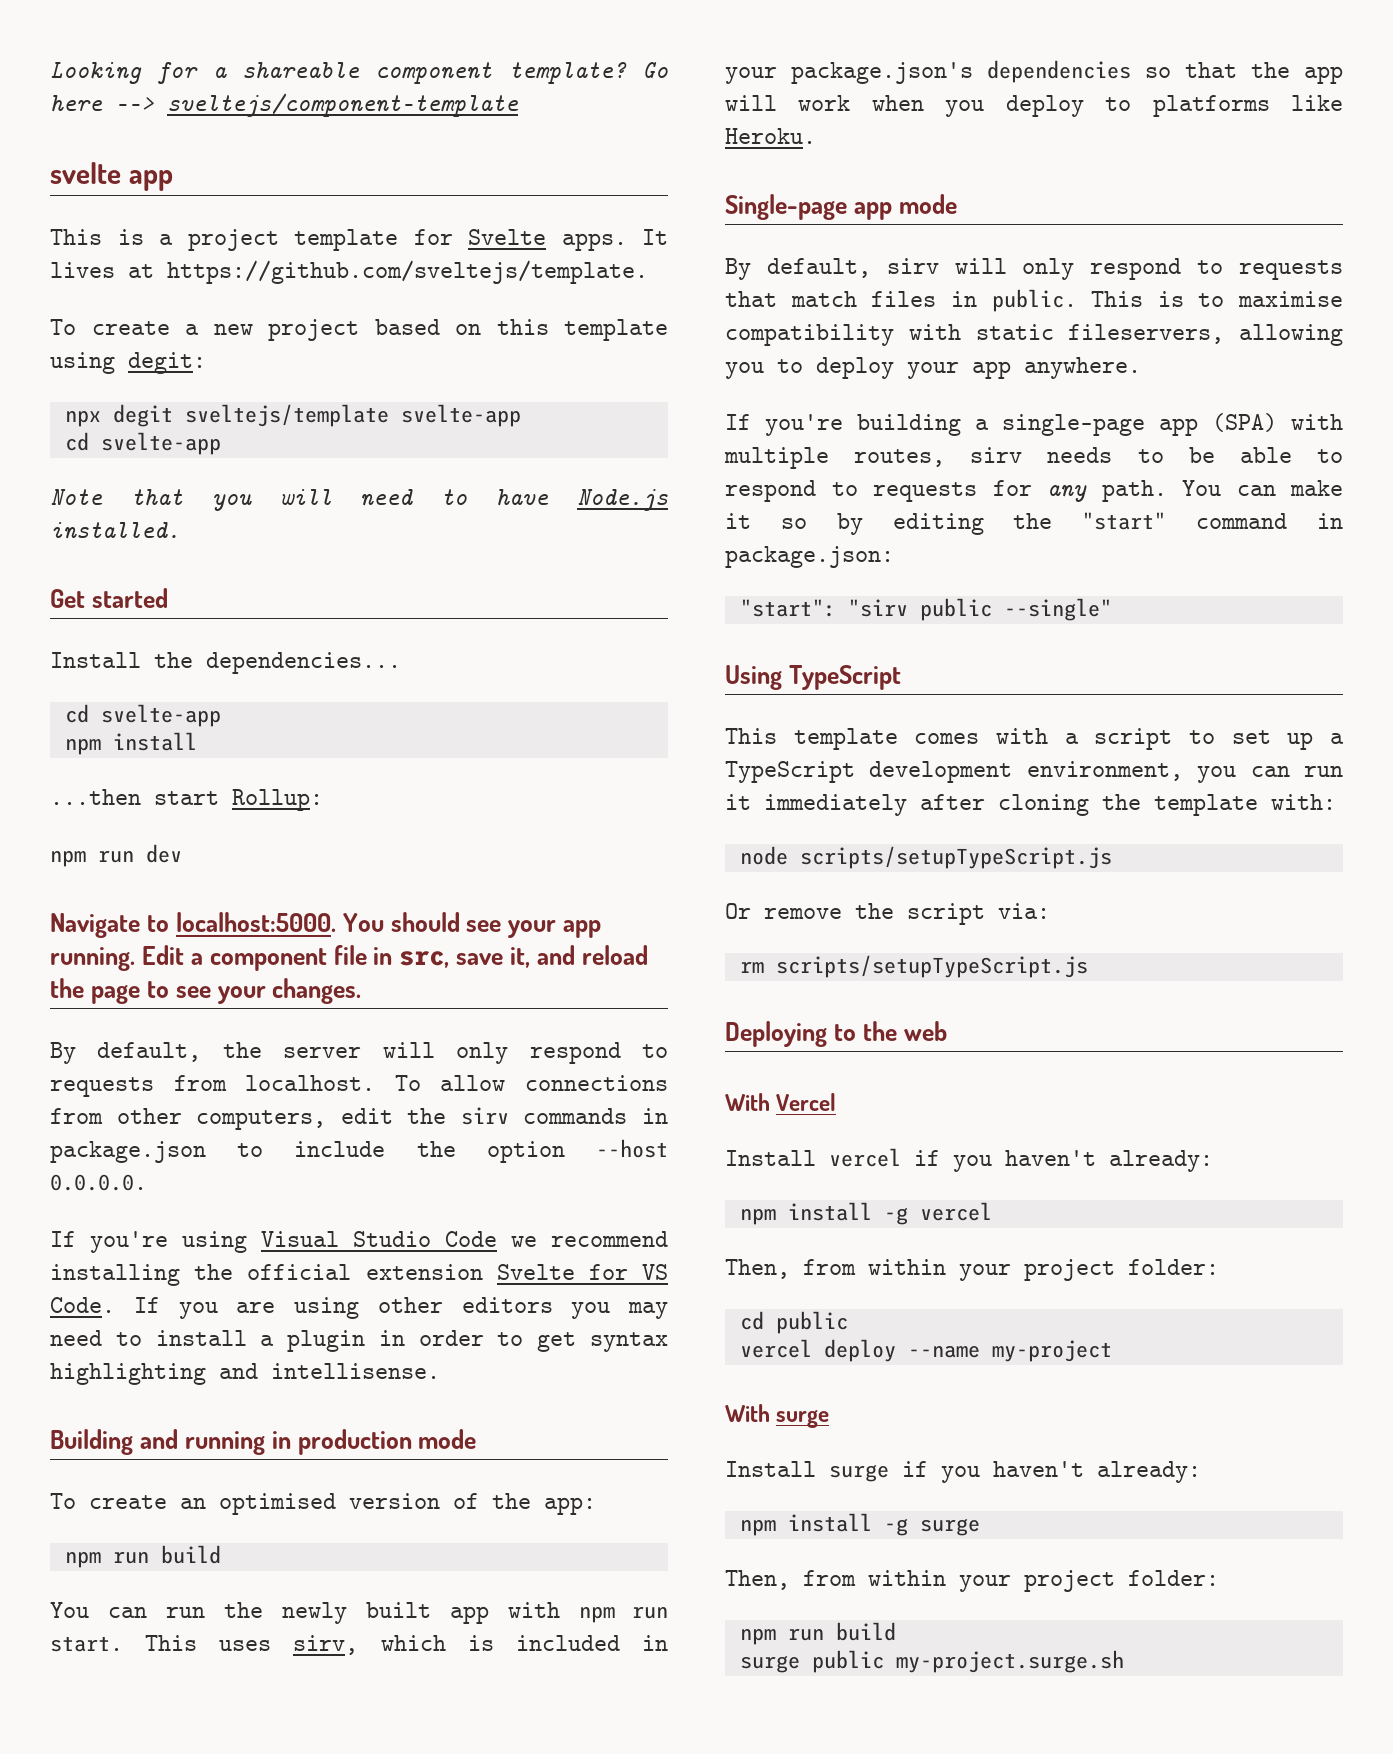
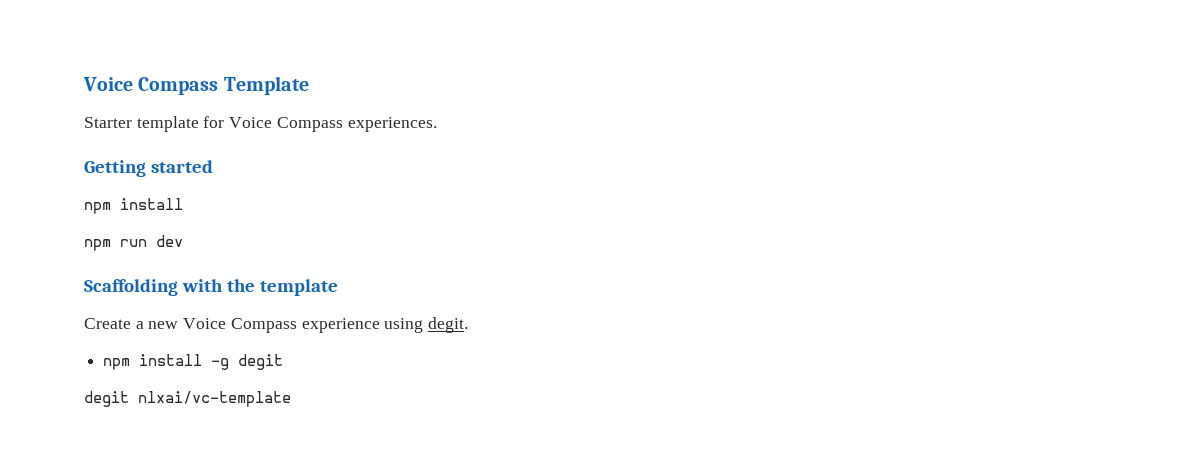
- Looking for a shareable component template? Go here --> sveltejs/component-template
- svelte app
- This is a project template for Svelte apps. It lives at https://github.com/sveltejs/template.
- To create a new project based on this template using degit:
- npx degit sveltejs/template svelte-app
- cd svelte-app
- Note that you will need to have Node.js installed.
- Get started
- Install the dependencies...
- cd svelte-app
+ Voice Compass Template
+ Starter template for Voice Compass experiences.
+ Getting started
  npm install
- ...then start Rollup:
- Navigate to localhost:5000. You should see your app running. Edit a component file in src, save it, and reload the page to see your changes.
- By default, the server will only respond to requests from localhost. To allow connections from other computers, edit the sirv commands in package.json to include the option --host 0.0.0.0.
- If you're using Visual Studio Code we recommend installing the official extension Svelte for VS Code. If you are using other editors you may need to install a plugin in order to get syntax highlighting and intellisense.
- Building and running in production mode
- To create an optimised version of the app:
- npm run build
- You can run the newly built app with npm run start. This uses sirv, which is included in your package.json's dependencies so that the app will work when you deploy to platforms like Heroku.
- Single-page app mode
- By default, sirv will only respond to requests that match files in public. This is to maximise compatibility with static fileservers, allowing you to deploy your app anywhere.
- If you're building a single-page app (SPA) with multiple routes, sirv needs to be able to respond to requests for any path. You can make it so by editing the "start" command in package.json:
- "start": "sirv public --single"
- Using TypeScript
- This template comes with a script to set up a TypeScript development environment, you can run it immediately after cloning the template with:
- node scripts/setupTypeScript.js
- Or remove the script via:
- rm scripts/setupTypeScript.js
- Deploying to the web
- With Vercel
- Install vercel if you haven't already:
- npm install -g vercel
- Then, from within your project folder:
- cd public
- vercel deploy --name my-project
- With surge
- Install surge if you haven't already:
- npm install -g surge
- Then, from within your project folder:
- npm run build
- surge public my-project.surge.sh
+ Scaffolding with the template
+ Create a new Voice Compass experience using degit.
+ npm install -g degit
+ degit nlxai/vc-template

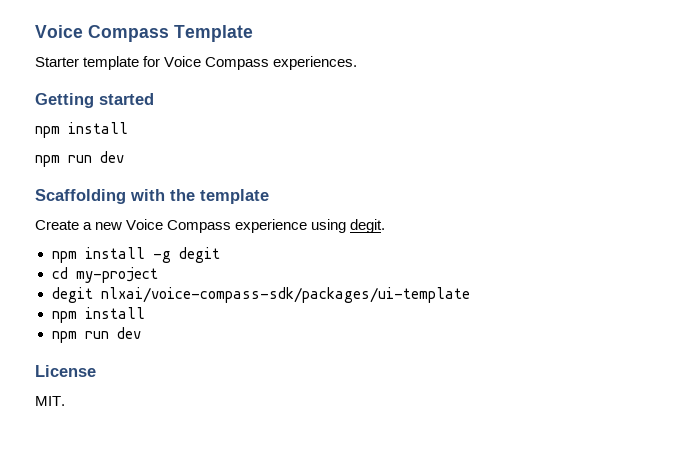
- degit nlxai/vc-template
+ cd my-project
+ degit nlxai/voice-compass-sdk/packages/ui-template
+ npm install
+ npm run dev
+ License
+ MIT.

